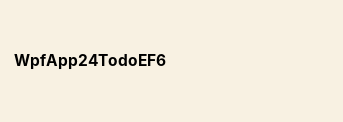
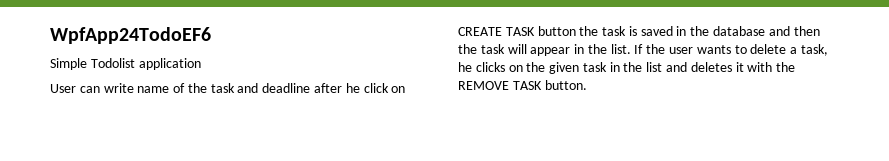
+ Simple Todolist application
+ User can write name of the task and deadline after he click on CREATE TASK button the task is saved in the database and then the task will appear in the list. If the user wants to delete a task, he clicks on the given task in the list and deletes it with the REMOVE TASK button.

